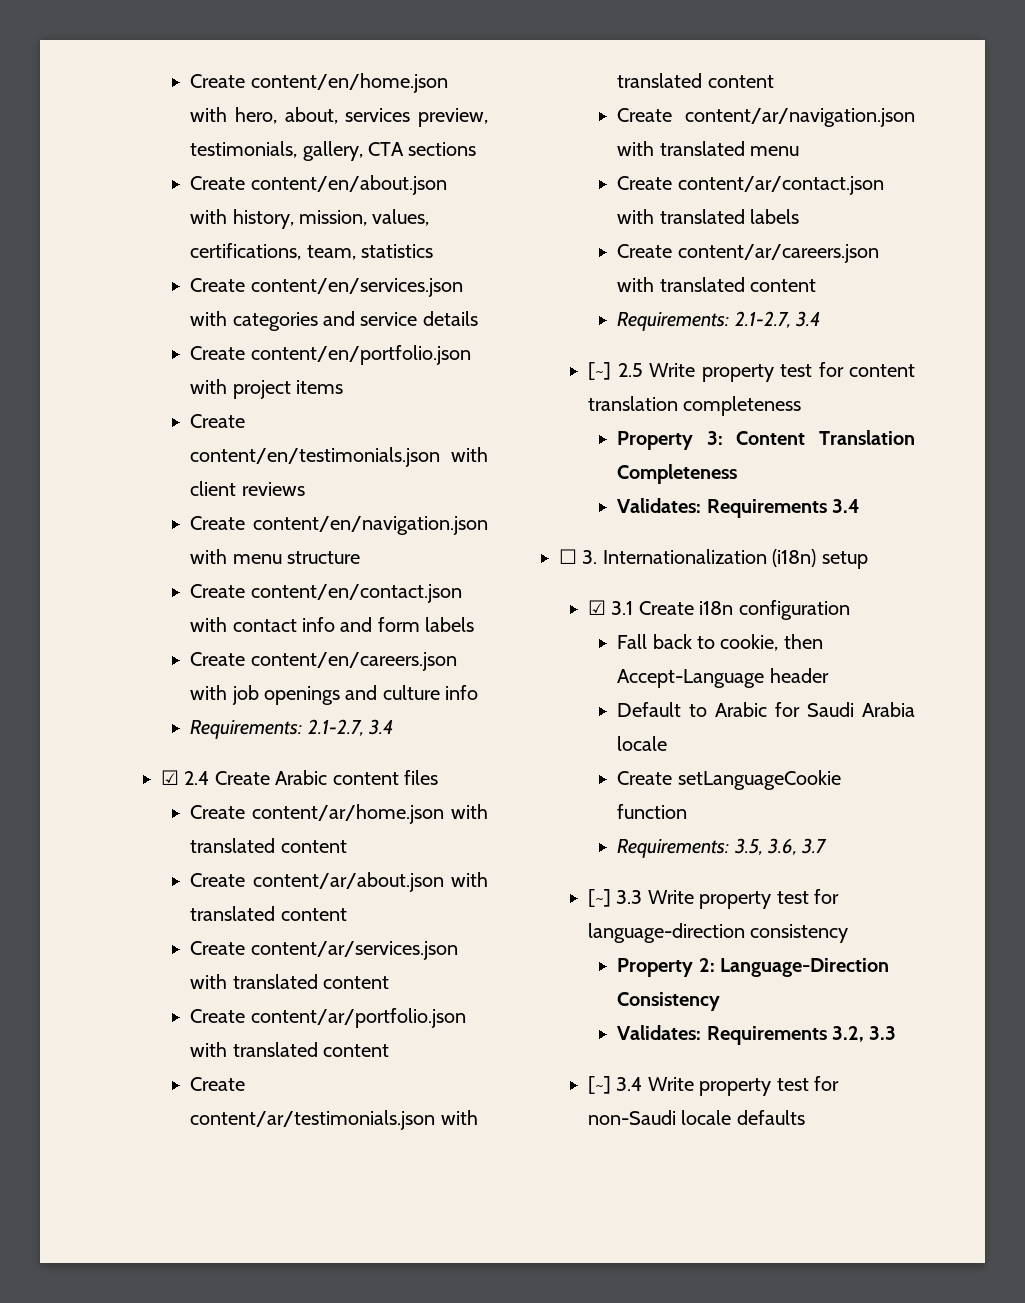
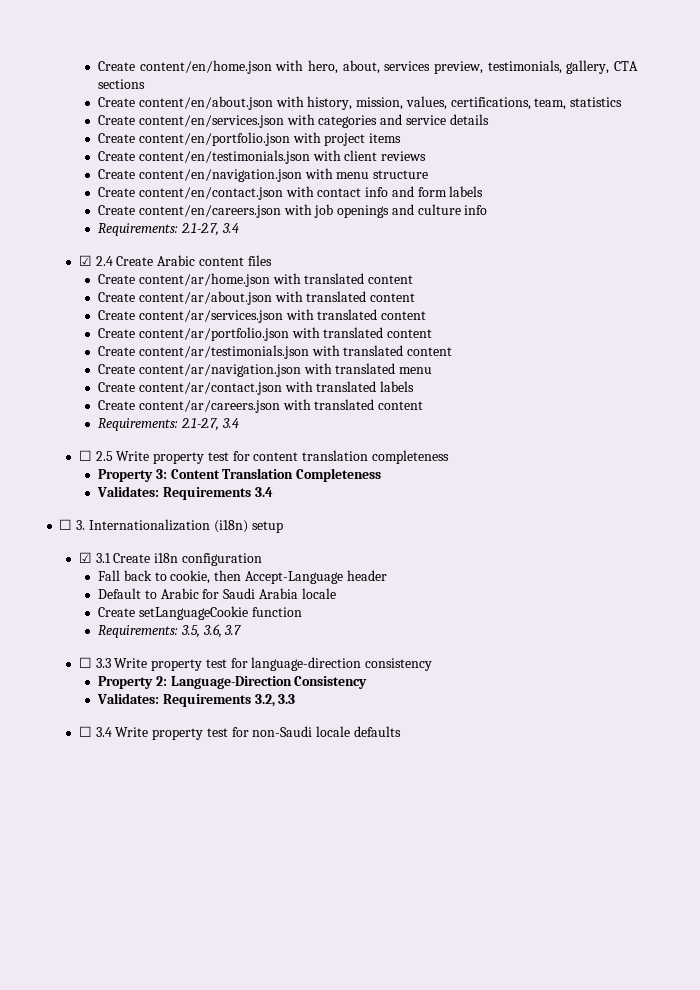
- [~] 2.5 Write property test for content translation completeness
+ ☐ 2.5 Write property test for content translation completeness
- [~] 3.3 Write property test for language-direction consistency
+ ☐ 3.3 Write property test for language-direction consistency
- [~] 3.4 Write property test for non-Saudi locale defaults
+ ☐ 3.4 Write property test for non-Saudi locale defaults

